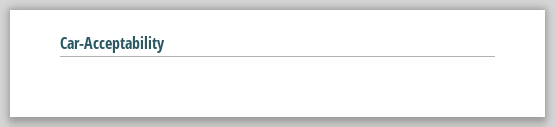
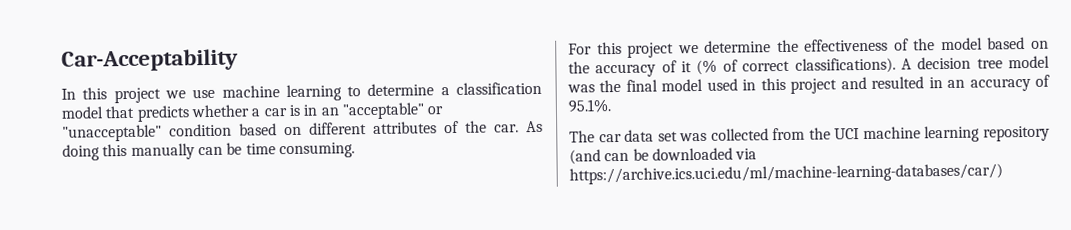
+ In this project we use machine learning to determine a classification model that predicts whether a car is in an "acceptable" or "unacceptable" condition based on different attributes of the car. As doing this manually can be time consuming.
+ For this project we determine the effectiveness of the model based on the accuracy of it (% of correct classifications). A decision tree model was the final model used in this project and resulted in an accuracy of 95.1%.
+ The car data set was collected from the UCI machine learning repository (and can be downloaded via https://archive.ics.uci.edu/ml/machine-learning-databases/car/)

